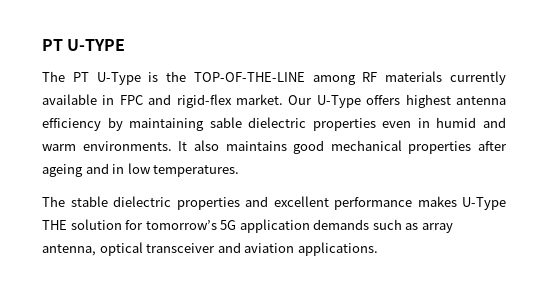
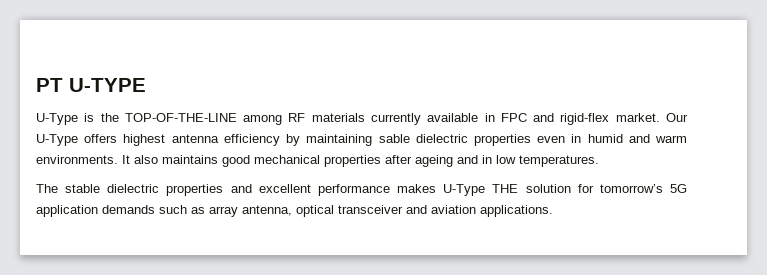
- The PT U-Type is the TOP-OF-THE-LINE among RF materials currently available in FPC and rigid-flex market.
+ U-Type is the TOP-OF-THE-LINE among RF materials currently available in FPC and rigid-flex market.

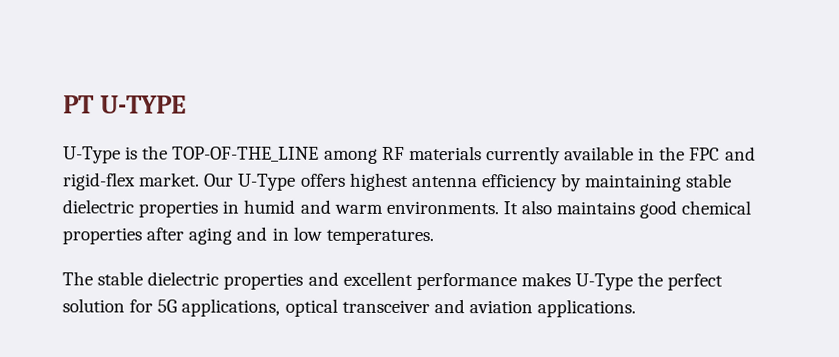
- U-Type is the TOP-OF-THE-LINE among RF materials currently available in FPC and rigid-flex market.
+ U-Type is the TOP-OF-THE_LINE among RF materials currently available in the FPC and rigid-flex market.
- Our U-Type offers highest antenna efficiency by maintaining sable dielectric properties even in humid and warm environments.
+ Our U-Type offers highest antenna efficiency by maintaining stable dielectric properties in humid and warm environments.
- It also maintains good mechanical properties after ageing and in low temperatures.
+ It also maintains good chemical properties after aging and in low temperatures.
- The stable dielectric properties and excellent performance makes U-Type THE solution for tomorrow’s 5G application demands such as array antenna, optical transceiver and aviation applications.
+ The stable dielectric properties and excellent performance makes U-Type the perfect solution for 5G applications, optical transceiver and aviation applications.

